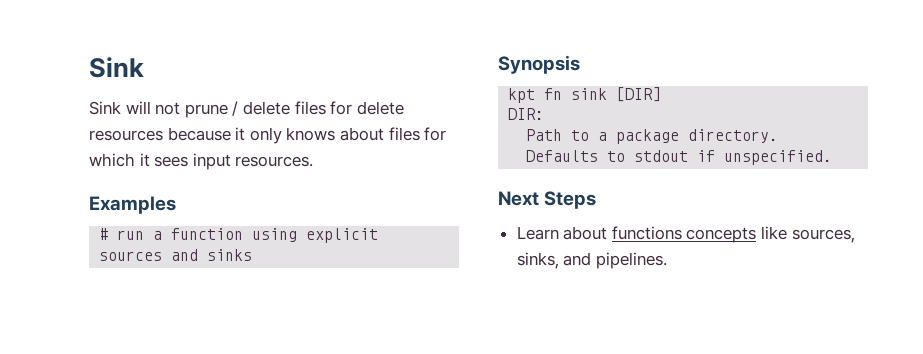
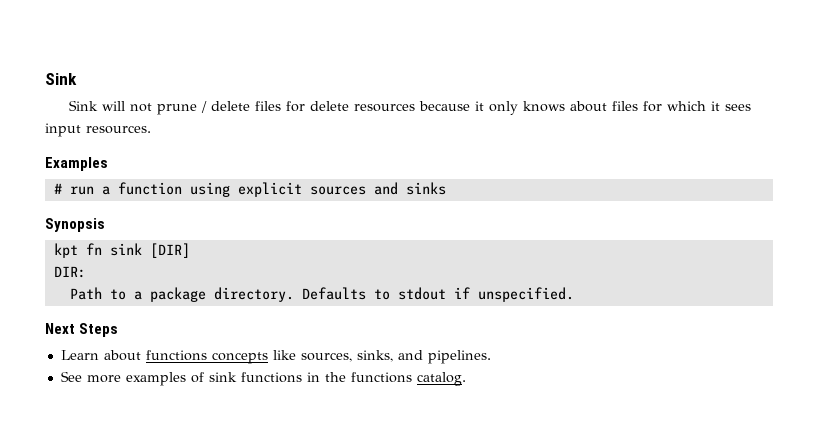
+ See more examples of sink functions in the functions catalog.

